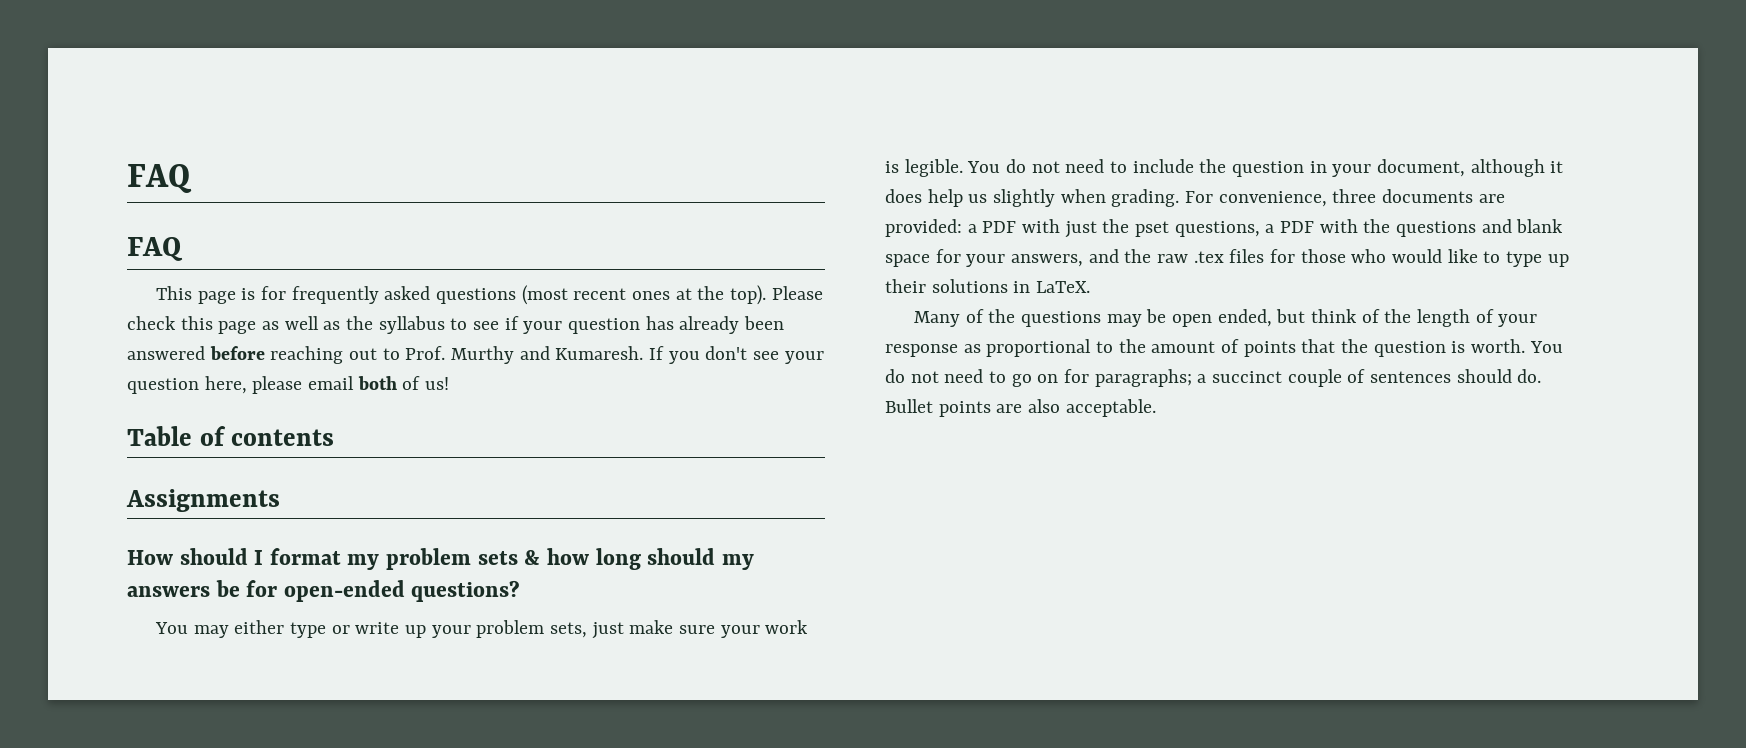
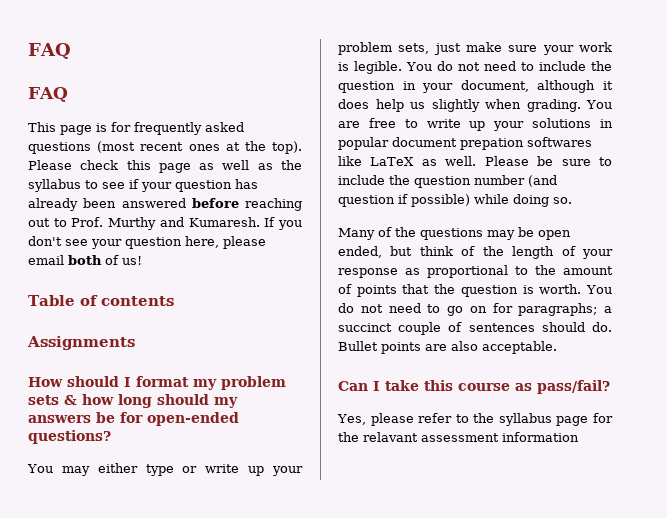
- For convenience, three documents are provided: a PDF with just the pset questions, a PDF with the questions and blank space for your answers, and the raw .tex files for those who would like to type up their solutions in LaTeX.
+ You are free to write up your solutions in popular document prepation softwares like LaTeX as well. Please be sure to include the question number (and question if possible) while doing so.
+ Can I take this course as pass/fail?
+ Yes, please refer to the syllabus page for the relavant assessment information

